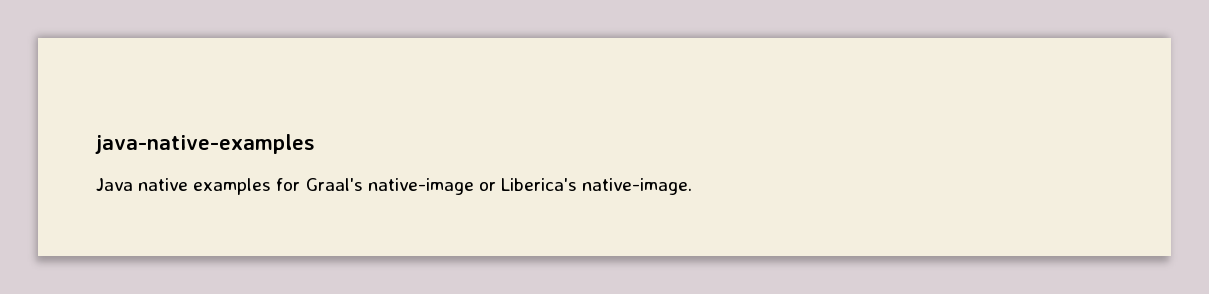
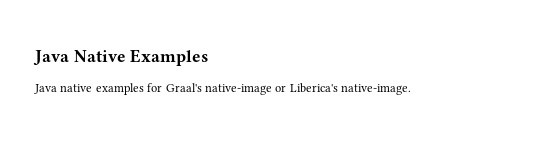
- java-native-examples
+ Java Native Examples

